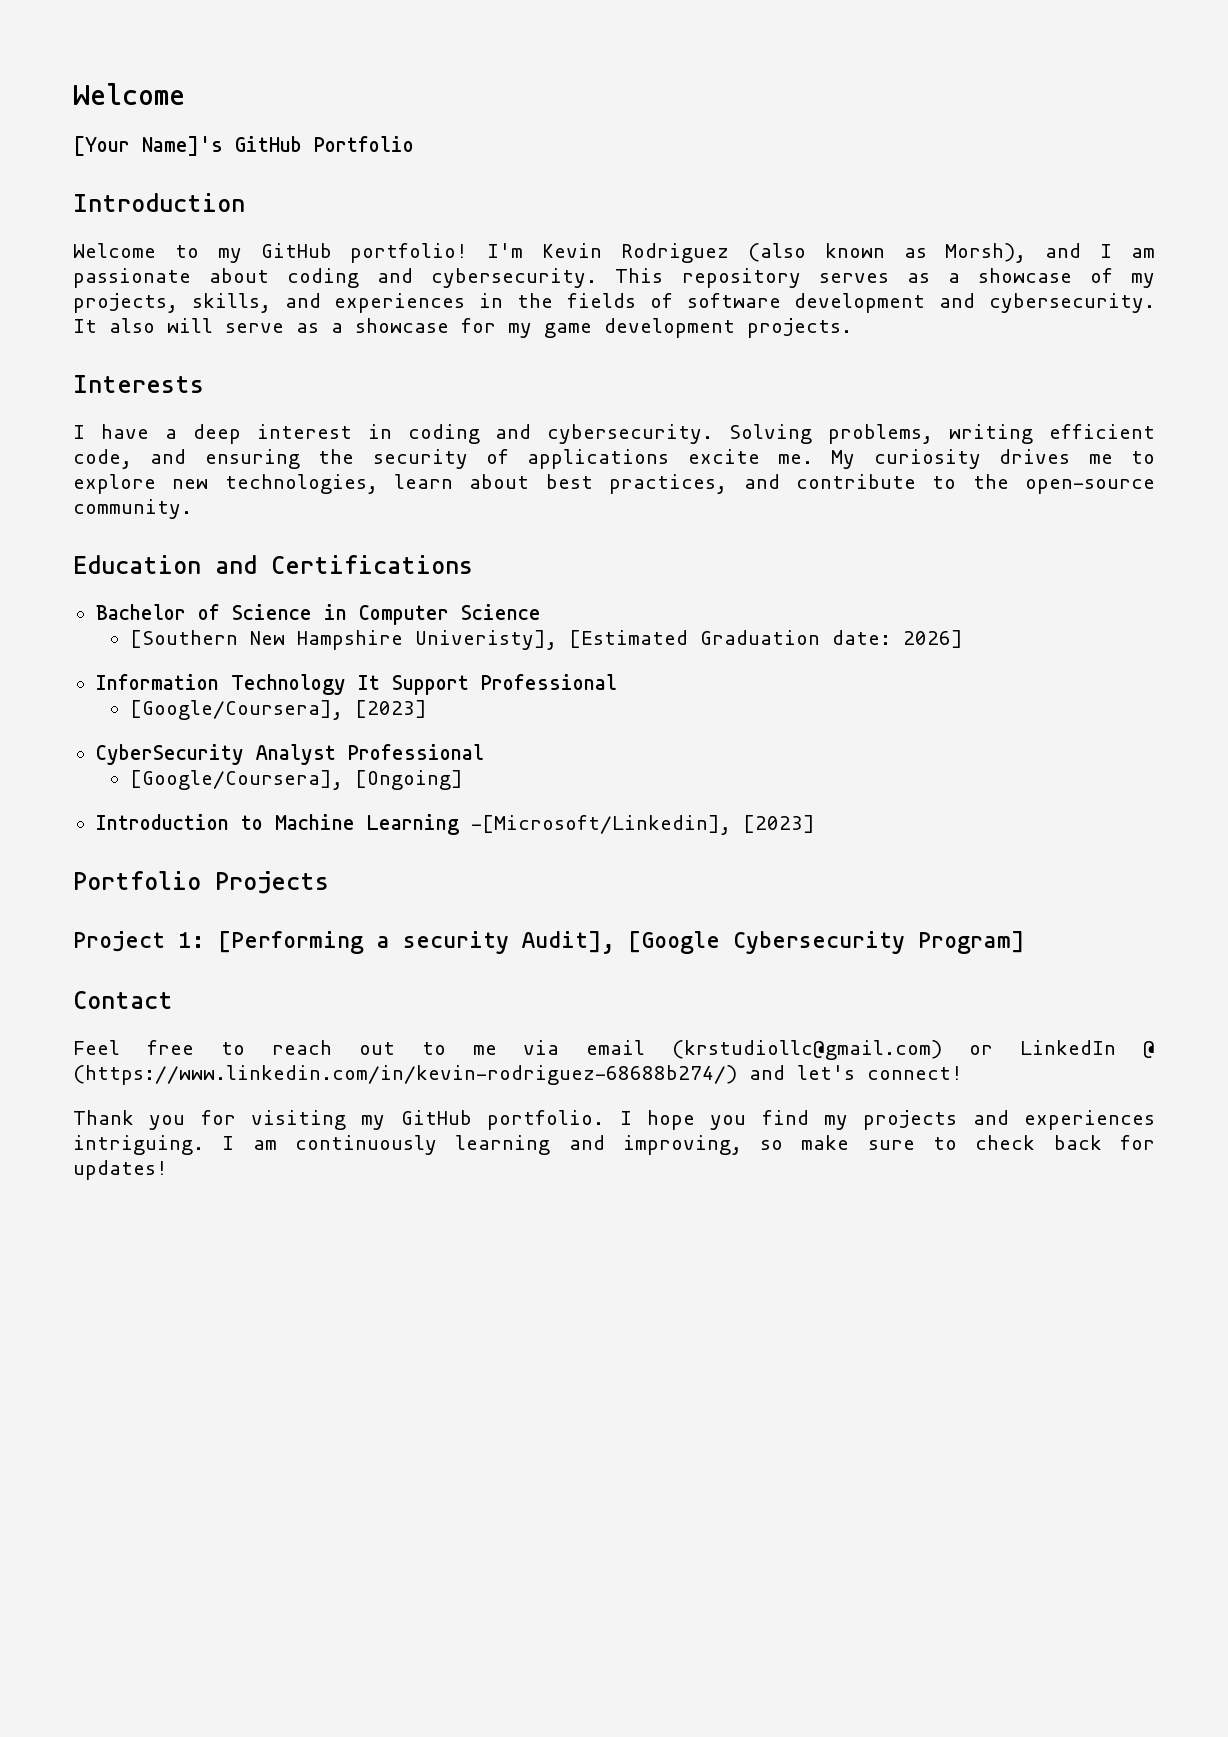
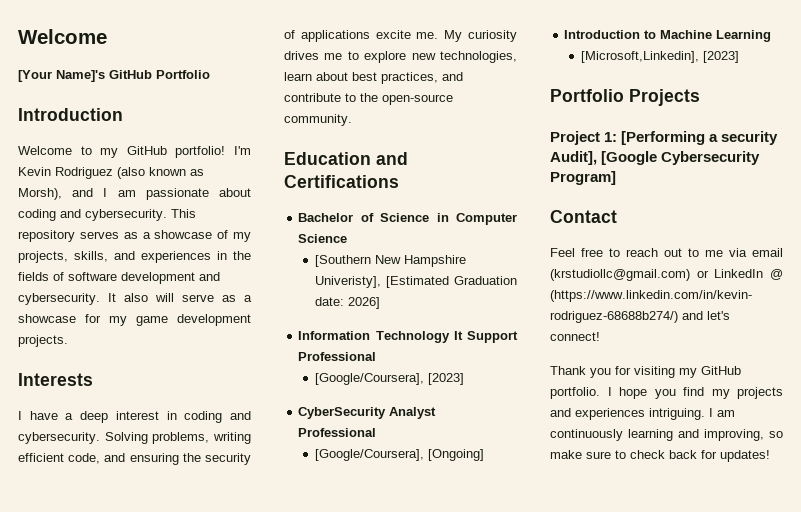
- Introduction to Machine Learning -[Microsoft/Linkedin], [2023]
+ Introduction to Machine Learning
+ [Microsoft,Linkedin], [2023]

